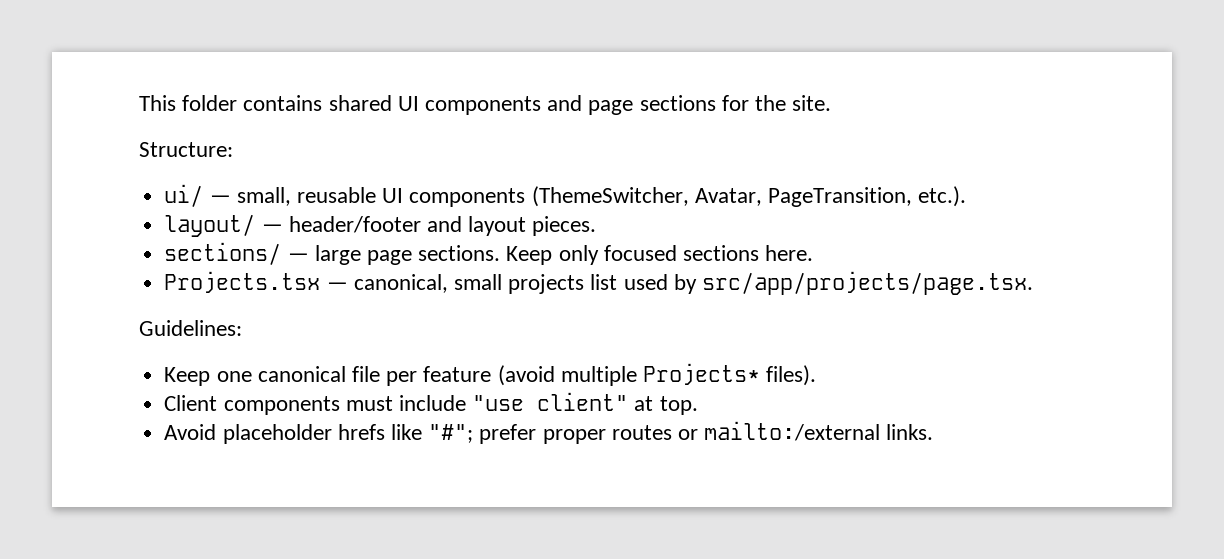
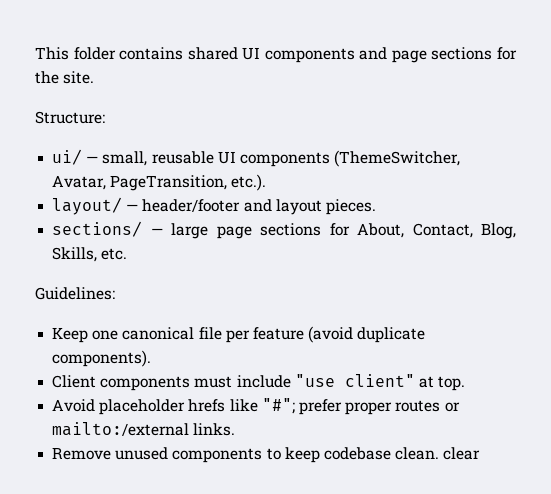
- sections/ — large page sections. Keep only focused sections here.
- Projects.tsx — canonical, small projects list used by src/app/projects/page.tsx.
+ sections/ — large page sections for About, Contact, Blog, Skills, etc.
- Keep one canonical file per feature (avoid multiple Projects* files).
+ Keep one canonical file per feature (avoid duplicate components).
+ Remove unused components to keep codebase clean. clear

